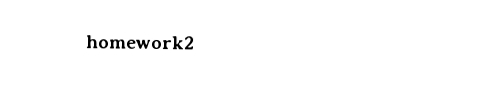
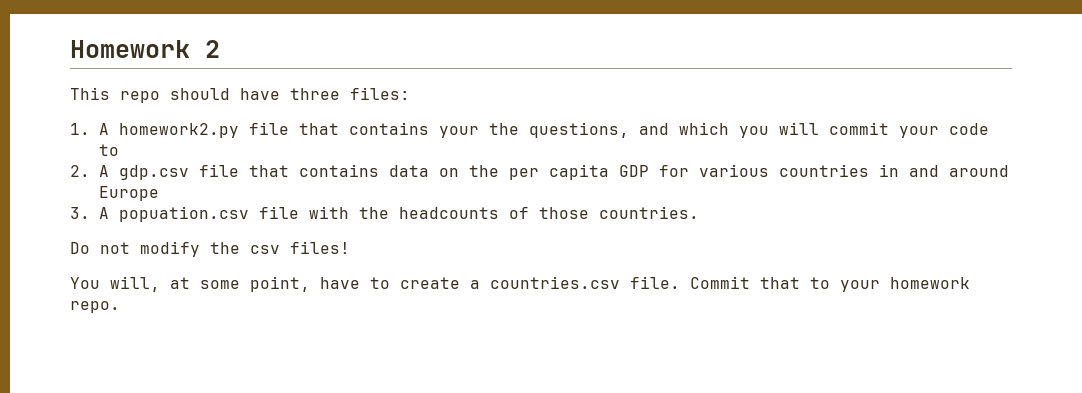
- homework2
+ Homework 2
+ This repo should have three files:
+ 1. A homework2.py file that contains your the questions, and which you will commit your code to
+ 2. A gdp.csv file that contains data on the per capita GDP for various countries in and around Europe
+ 3. A popuation.csv file with the headcounts of those countries.
+ Do not modify the csv files!
+ You will, at some point, have to create a countries.csv file. Commit that to your homework repo.

